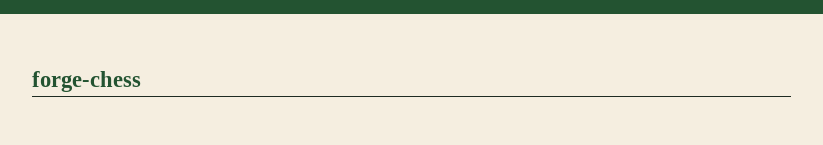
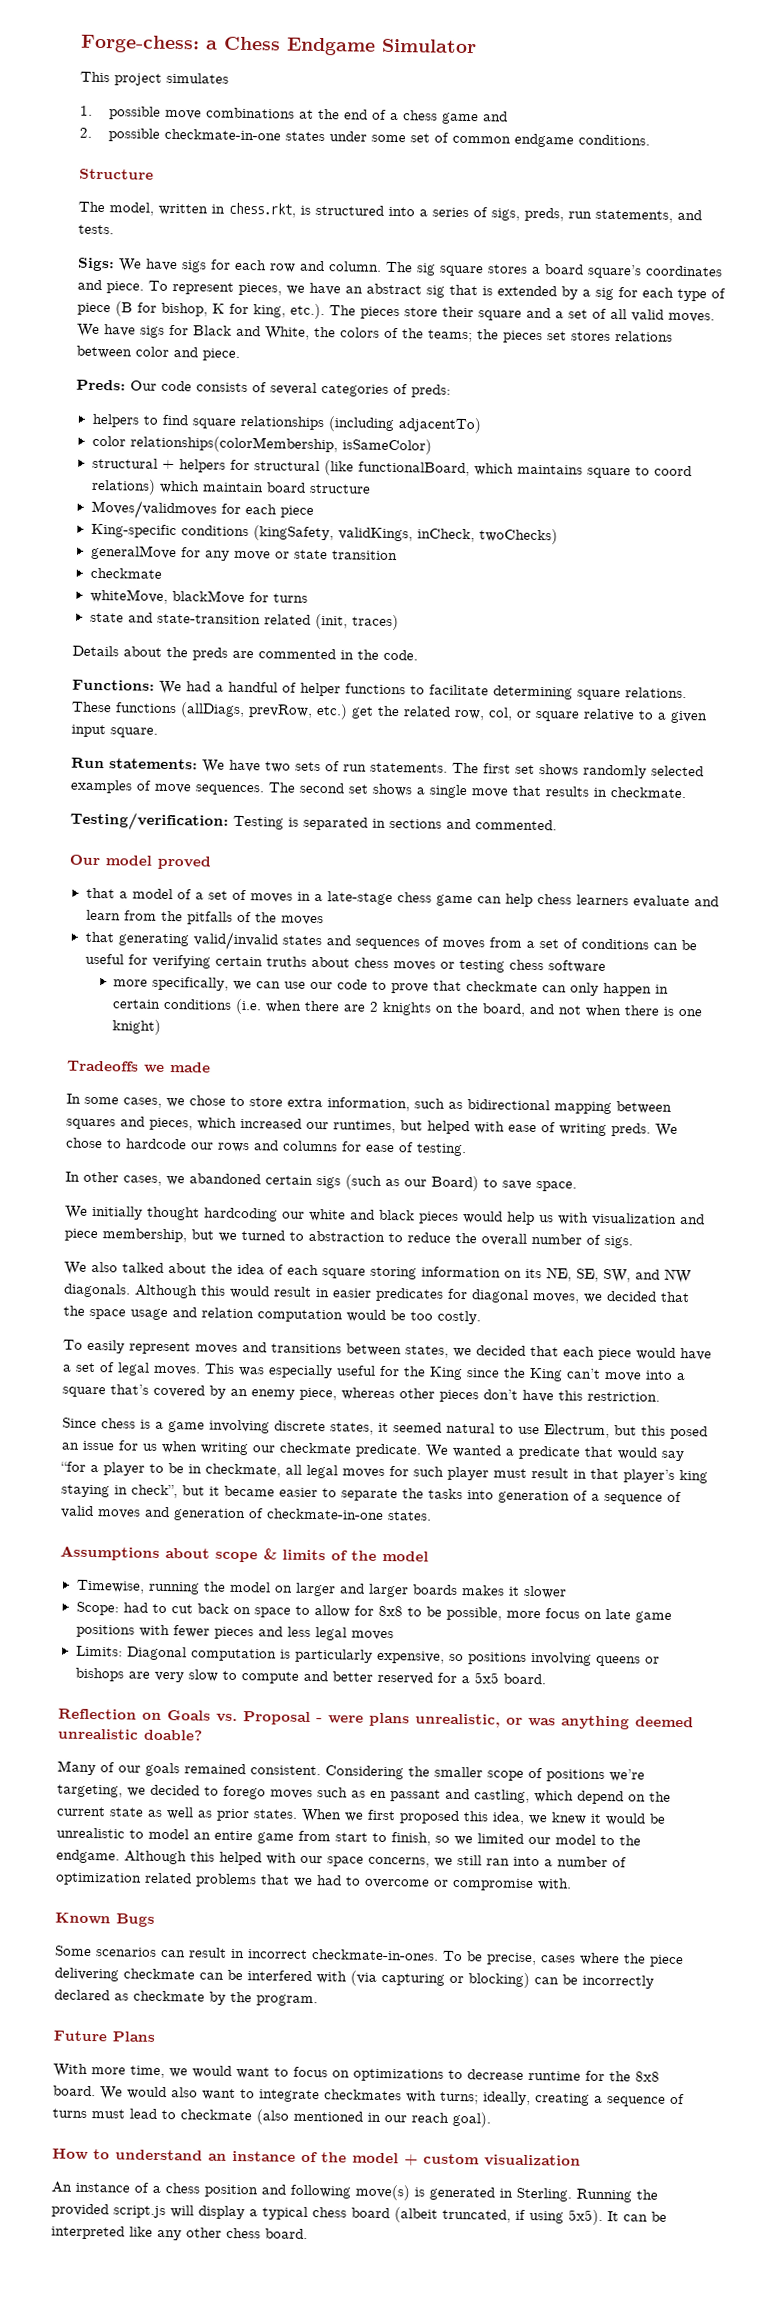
- forge-chess
+ Forge-chess: a Chess Endgame Simulator
+ This project simulates
+ 1. possible move combinations at the end of a chess game and
+ 2. possible checkmate-in-one states under some set of common endgame conditions.
+ Structure
+ The model, written in chess.rkt, is structured into a series of sigs, preds, run statements, and tests.
+ Sigs: We have sigs for each row and column. The sig square stores a board square’s coordinates and piece. To represent pieces, we have an abstract sig that is extended by a sig for each type of piece (B for bishop, K for king, etc.). The pieces store their square and a set of all valid moves. We have sigs for Black and White, the colors of the teams; the pieces set stores relations between color and piece.
+ Preds: Our code consists of several categories of preds:
+ helpers to find square relationships (including adjacentTo)
+ color relationships(colorMembership, isSameColor)
+ structural + helpers for structural (like functionalBoard, which maintains square to coord relations) which maintain board structure
+ Moves/validmoves for each piece
+ King-specific conditions (kingSafety, validKings, inCheck, twoChecks)
+ generalMove for any move or state transition
+ checkmate
+ whiteMove, blackMove for turns
+ state and state-transition related (init, traces)
+ Details about the preds are commented in the code.
+ Functions: We had a handful of helper functions to facilitate determining square relations. These functions (allDiags, prevRow, etc.) get the related row, col, or square relative to a given input square.
+ Run statements: We have two sets of run statements. The first set shows randomly selected examples of move sequences. The second set shows a single move that results in checkmate.
+ Testing/verification: Testing is separated in sections and commented.
+ Our model proved
+ that a model of a set of moves in a late-stage chess game can help chess learners evaluate and learn from the pitfalls of the moves
+ that generating valid/invalid states and sequences of moves from a set of conditions can be useful for verifying certain truths about chess moves or testing chess software
+ more specifically, we can use our code to prove that checkmate can only happen in certain conditions (i.e. when there are 2 knights on the board, and not when there is one knight)
+ Tradeoffs we made
+ In some cases, we chose to store extra information, such as bidirectional mapping between squares and pieces, which increased our runtimes, but helped with ease of writing preds. We chose to hardcode our rows and columns for ease of testing.
+ In other cases, we abandoned certain sigs (such as our Board) to save space.
+ We initially thought hardcoding our white and black pieces would help us with visualization and piece membership, but we turned to abstraction to reduce the overall number of sigs.
+ We also talked about the idea of each square storing information on its NE, SE, SW, and NW diagonals. Although this would result in easier predicates for diagonal moves, we decided that the space usage and relation computation would be too costly.
+ To easily represent moves and transitions between states, we decided that each piece would have a set of legal moves. This was especially useful for the King since the King can’t move into a square that’s covered by an enemy piece, whereas other pieces don’t have this restriction.
+ Since chess is a game involving discrete states, it seemed natural to use Electrum, but this posed an issue for us when writing our checkmate predicate. We wanted a predicate that would say “for a player to be in checkmate, all legal moves for such player must result in that player’s king staying in check”, but it became easier to separate the tasks into generation of a sequence of valid moves and generation of checkmate-in-one states.
+ Assumptions about scope & limits of the model
+ Timewise, running the model on larger and larger boards makes it slower
+ Scope: had to cut back on space to allow for 8x8 to be possible, more focus on late game positions with fewer pieces and less legal moves
+ Limits: Diagonal computation is particularly expensive, so positions involving queens or bishops are very slow to compute and better reserved for a 5x5 board.
+ Reflection on Goals vs. Proposal - were plans unrealistic, or was anything deemed unrealistic doable?
+ Many of our goals remained consistent. Considering the smaller scope of positions we’re targeting, we decided to forego moves such as en passant and castling, which depend on the current state as well as prior states. When we first proposed this idea, we knew it would be unrealistic to model an entire game from start to finish, so we limited our model to the endgame. Although this helped with our space concerns, we still ran into a number of optimization related problems that we had to overcome or compromise with.
+ Known Bugs
+ Some scenarios can result in incorrect checkmate-in-ones. To be precise, cases where the piece delivering checkmate can be interfered with (via capturing or blocking) can be incorrectly declared as checkmate by the program.
+ Future Plans
+ With more time, we would want to focus on optimizations to decrease runtime for the 8x8 board. We would also want to integrate checkmates with turns; ideally, creating a sequence of turns must lead to checkmate (also mentioned in our reach goal).
+ How to understand an instance of the model + custom visualization
+ An instance of a chess position and following move(s) is generated in Sterling. Running the provided script.js will display a typical chess board (albeit truncated, if using 5x5). It can be interpreted like any other chess board.

